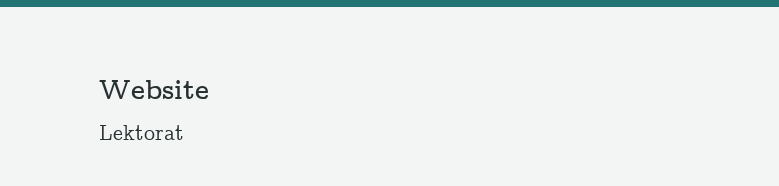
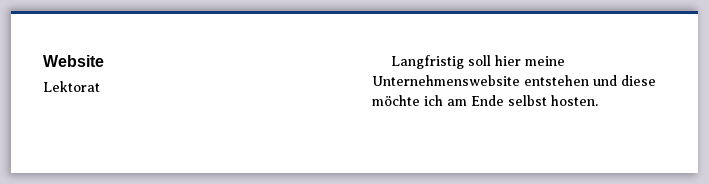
+ Langfristig soll hier meine Unternehmenswebsite entstehen und diese möchte ich am Ende selbst hosten.

